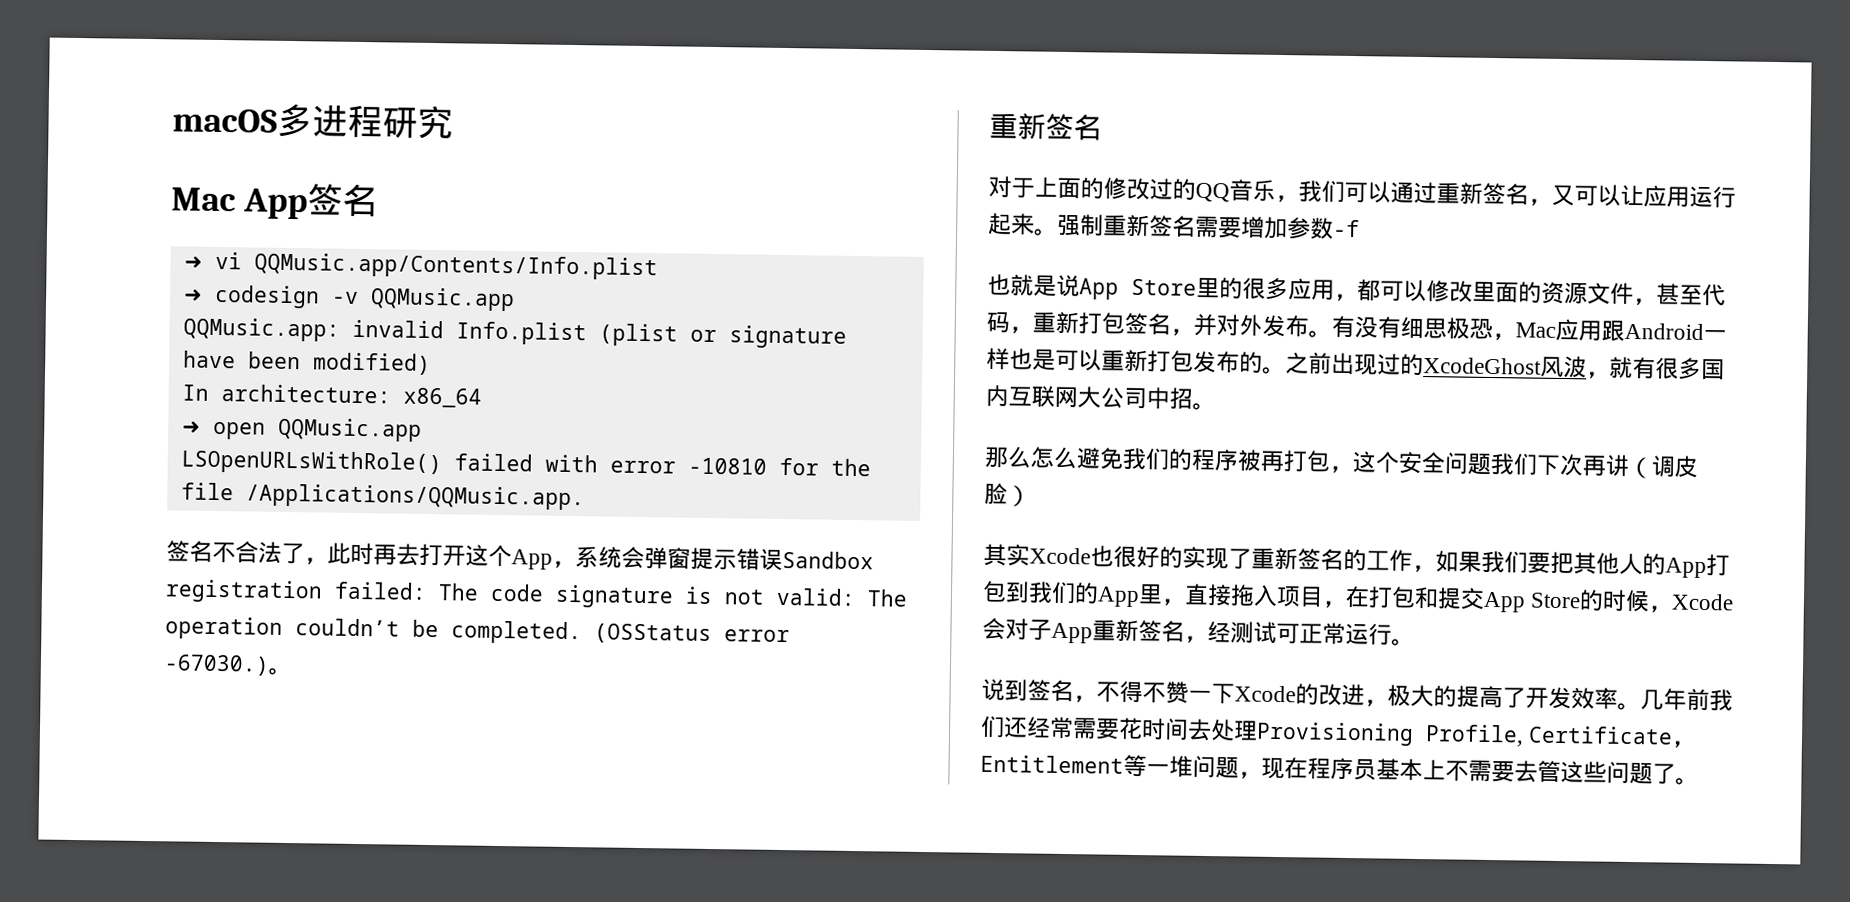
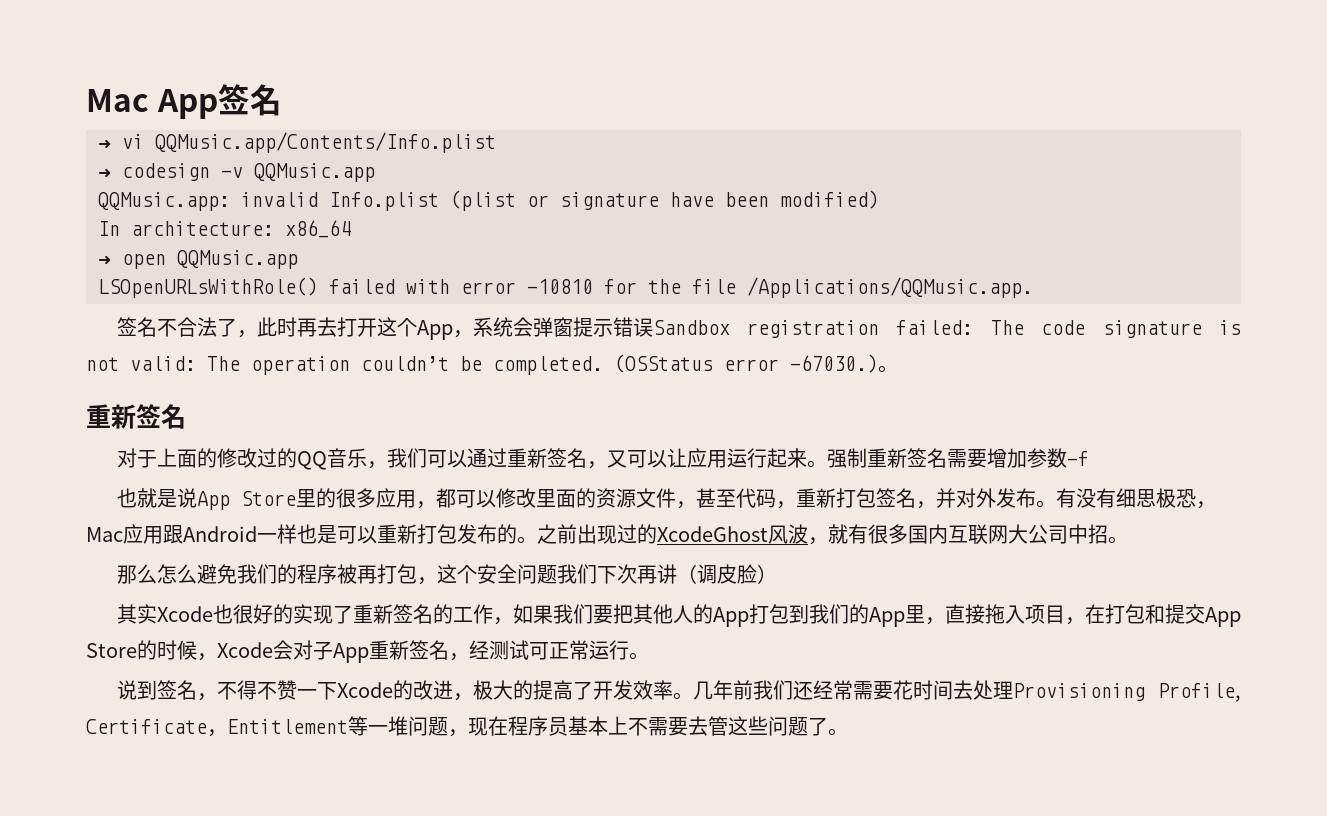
- macOS多进程研究

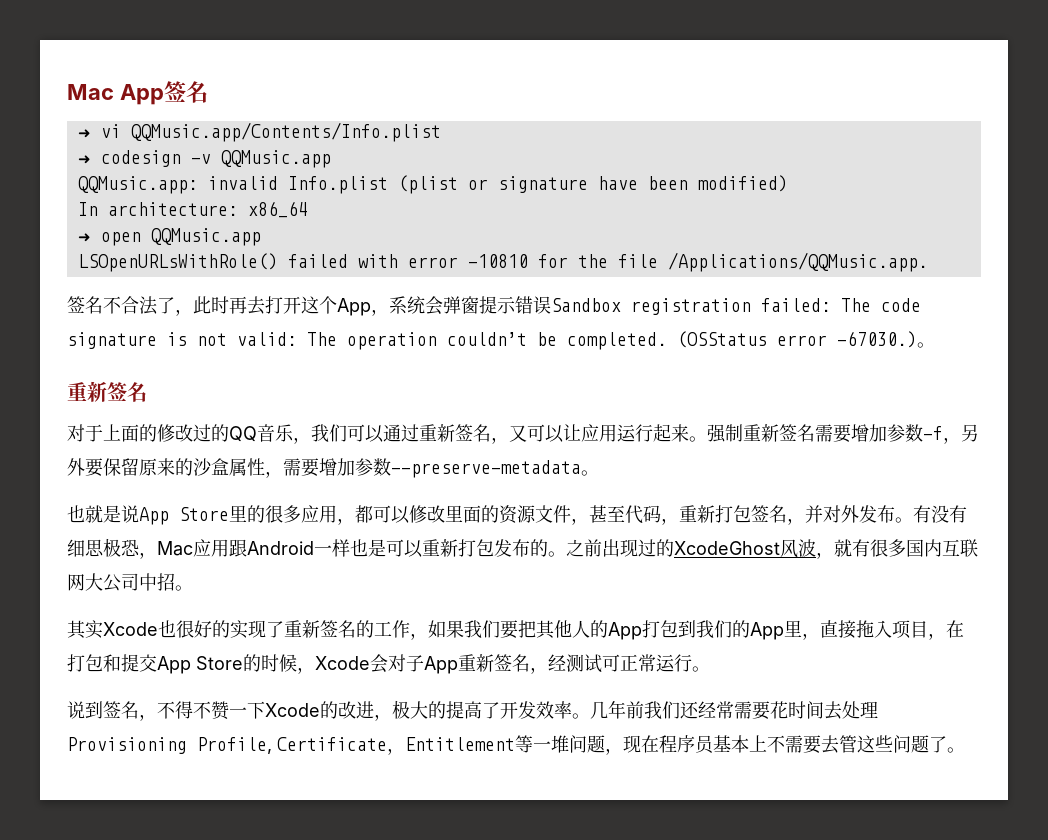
- 强制重新签名需要增加参数-f
+ 强制重新签名需要增加参数-f，另外要保留原来的沙盒属性，需要增加参数--preserve-metadata。
- 那么怎么避免我们的程序被再打包，这个安全问题我们下次再讲（调皮脸）

